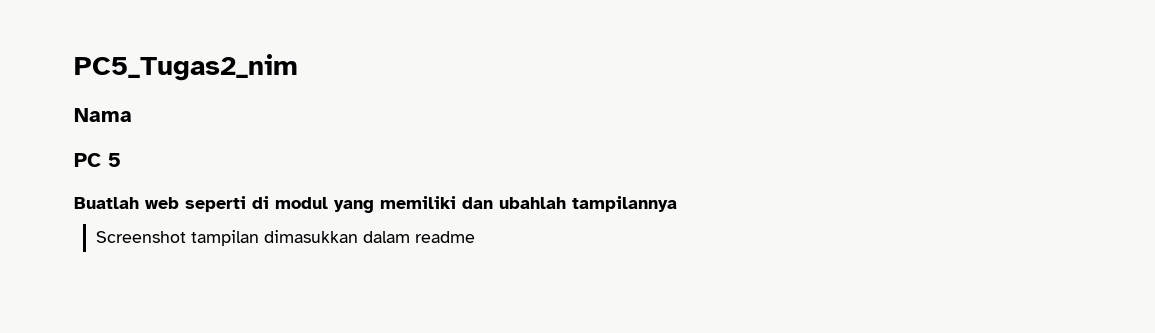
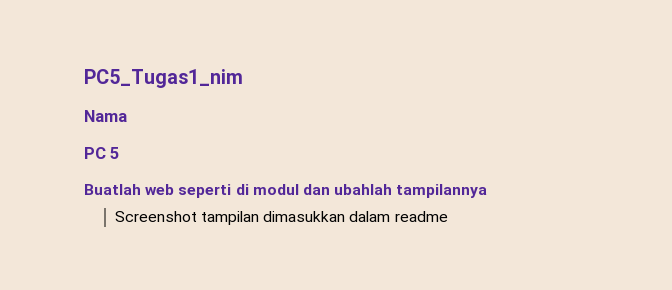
- PC5_Tugas2_nim
+ PC5_Tugas1_nim
- Buatlah web seperti di modul yang memiliki dan ubahlah tampilannya
+ Buatlah web seperti di modul dan ubahlah tampilannya

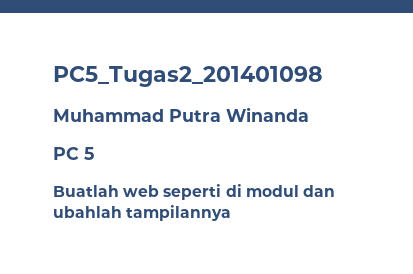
- PC5_Tugas1_nim
- Nama
+ PC5_Tugas2_201401098
+ Muhammad Putra Winanda
- Screenshot tampilan dimasukkan dalam readme

